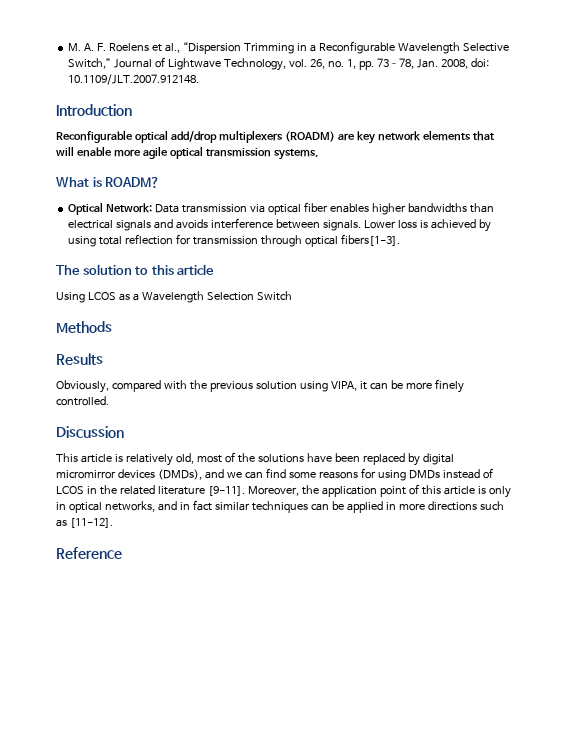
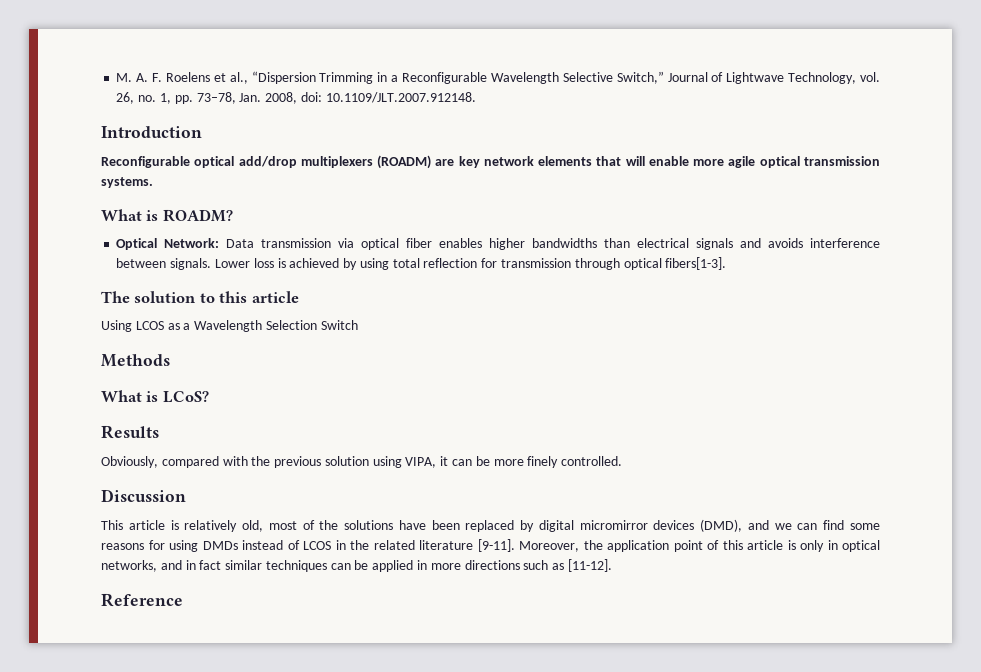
+ What is LCoS?
- This article is relatively old, most of the solutions have been replaced by digital micromirror devices (DMDs), and we can find some reasons for using DMDs instead of LCOS in the related literature [9-11].
+ This article is relatively old, most of the solutions have been replaced by digital micromirror devices (DMD), and we can find some reasons for using DMDs instead of LCOS in the related literature [9-11].

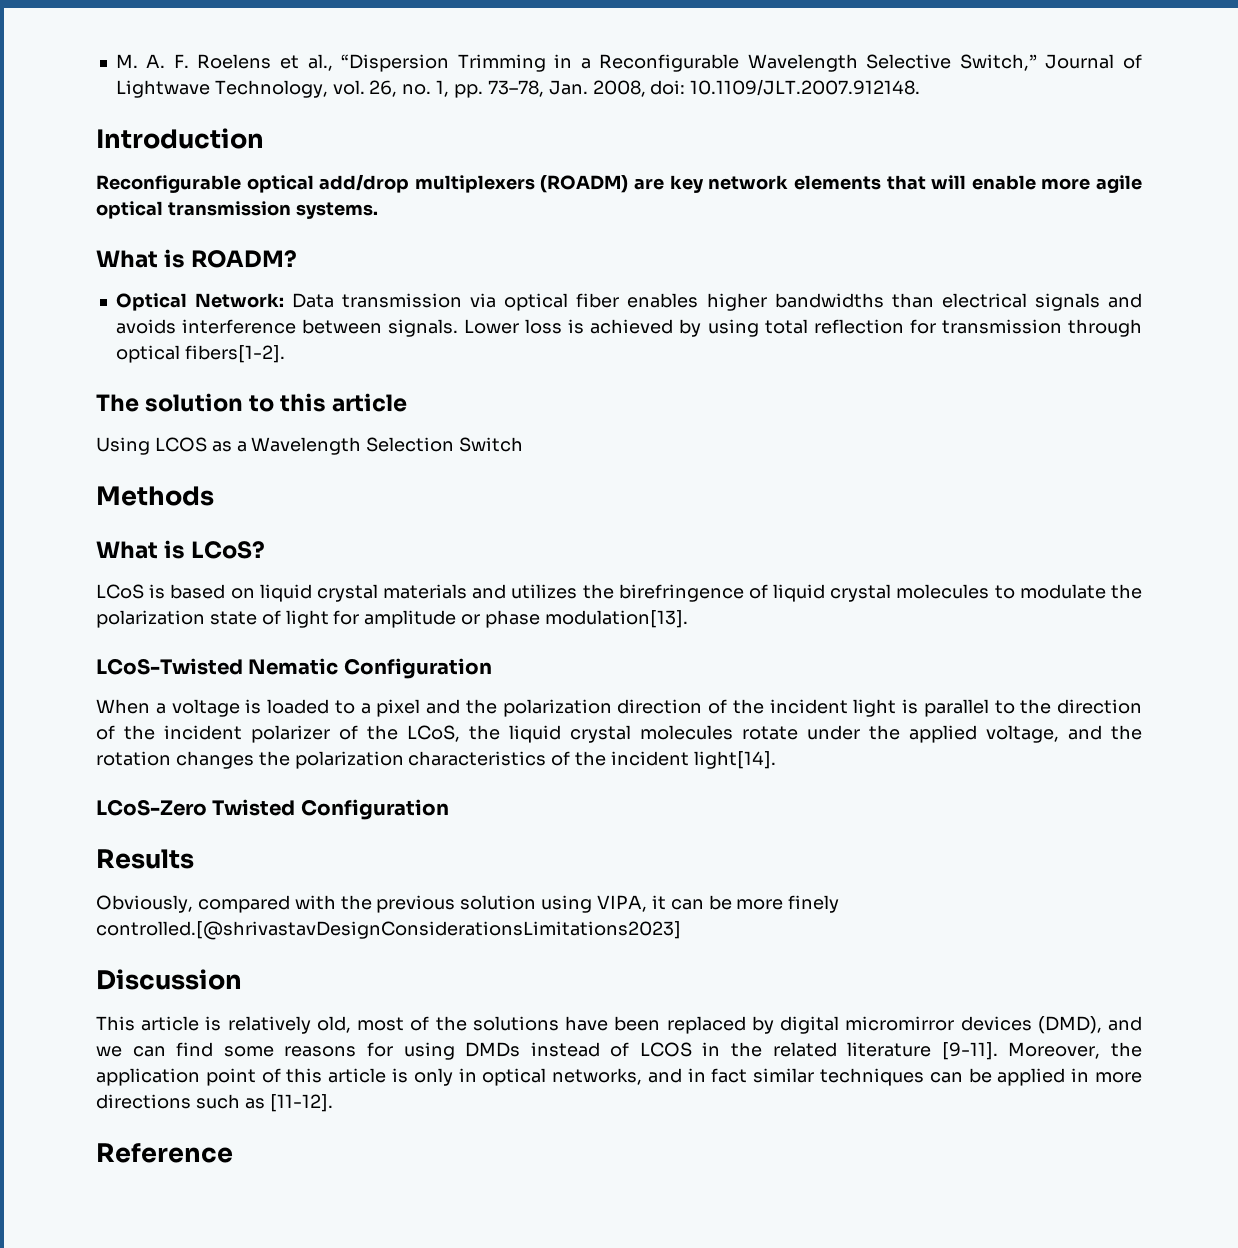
- Lower loss is achieved by using total reflection for transmission through optical fibers[1-3].
+ Lower loss is achieved by using total reflection for transmission through optical fibers[1-2].
+ LCoS is based on liquid crystal materials and utilizes the birefringence of liquid crystal molecules to modulate the polarization state of light for amplitude or phase modulation[13].
+ LCoS-Twisted Nematic Configuration
+ When a voltage is loaded to a pixel and the polarization direction of the incident light is parallel to the direction of the incident polarizer of the LCoS, the liquid crystal molecules rotate under the applied voltage, and the rotation changes the polarization characteristics of the incident light[14].
+ LCoS-Zero Twisted Configuration
- Obviously, compared with the previous solution using VIPA, it can be more finely controlled.
+ Obviously, compared with the previous solution using VIPA, it can be more finely controlled.[@shrivastavDesignConsiderationsLimitations2023]

